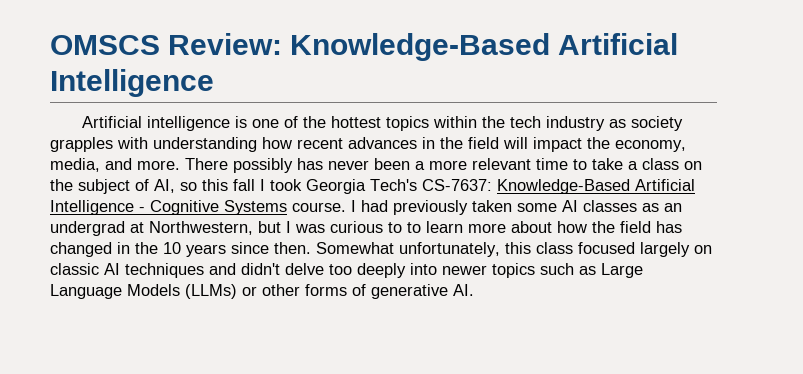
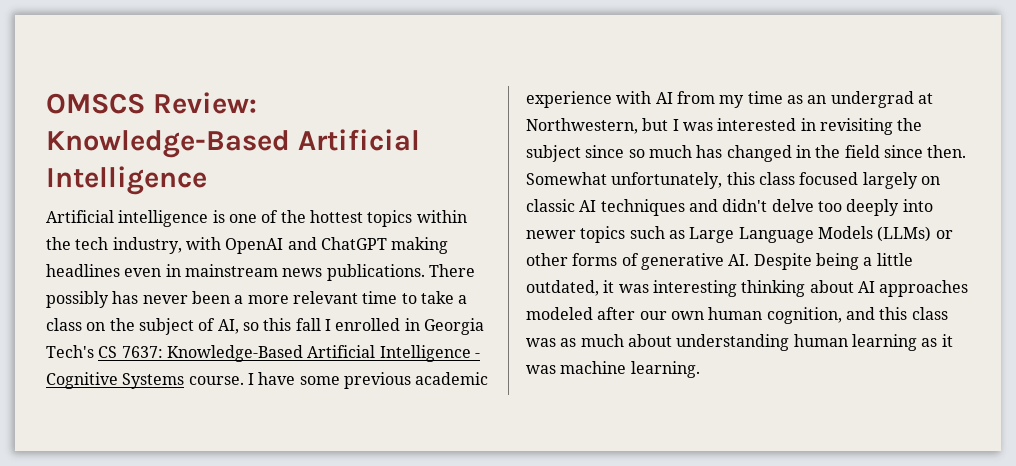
- Artificial intelligence is one of the hottest topics within the tech industry as society grapples with understanding how recent advances in the field will impact the economy, media, and more.
+ Artificial intelligence is one of the hottest topics within the tech industry, with OpenAI and ChatGPT making headlines even in mainstream news publications.
- There possibly has never been a more relevant time to take a class on the subject of AI, so this fall I took Georgia Tech's CS-7637: Knowledge-Based Artificial Intelligence - Cognitive Systems course.
+ There possibly has never been a more relevant time to take a class on the subject of AI, so this fall I enrolled in Georgia Tech's CS 7637: Knowledge-Based Artificial Intelligence - Cognitive Systems course.
- I had previously taken some AI classes as an undergrad at Northwestern, but I was curious to to learn more about how the field has changed in the 10 years since then.
+ I have some previous academic experience with AI from my time as an undergrad at Northwestern, but I was interested in revisiting the subject since so much has changed in the field since then.
- Somewhat unfortunately, this class focused largely on classic AI techniques and didn't delve too deeply into newer topics such as Large Language Models (LLMs) or other forms of generative AI.
+ Somewhat unfortunately, this class focused largely on classic AI techniques and didn't delve too deeply into newer topics such as Large Language Models (LLMs) or other forms of generative AI. Despite being a little outdated, it was interesting thinking about AI approaches modeled after our own human cognition, and this class was as much about understanding human learning as it was machine learning.

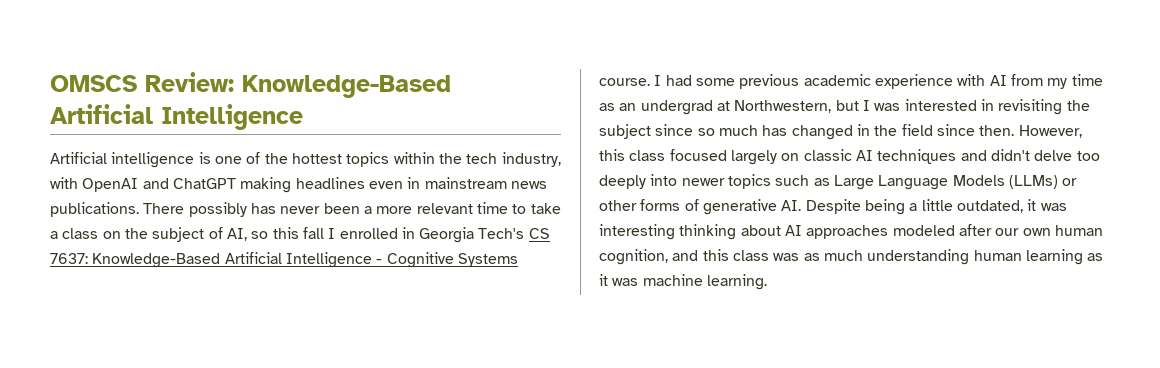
- I have some previous academic experience with AI from my time as an undergrad at Northwestern, but I was interested in revisiting the subject since so much has changed in the field since then.
+ I had some previous academic experience with AI from my time as an undergrad at Northwestern, but I was interested in revisiting the subject since so much has changed in the field since then.
- Somewhat unfortunately, this class focused largely on classic AI techniques and didn't delve too deeply into newer topics such as Large Language Models (LLMs) or other forms of generative AI. Despite being a little outdated, it was interesting thinking about AI approaches modeled after our own human cognition, and this class was as much about understanding human learning as it was machine learning.
+ However, this class focused largely on classic AI techniques and didn't delve too deeply into newer topics such as Large Language Models (LLMs) or other forms of generative AI. Despite being a little outdated, it was interesting thinking about AI approaches modeled after our own human cognition, and this class was as much understanding human learning as it was machine learning.

